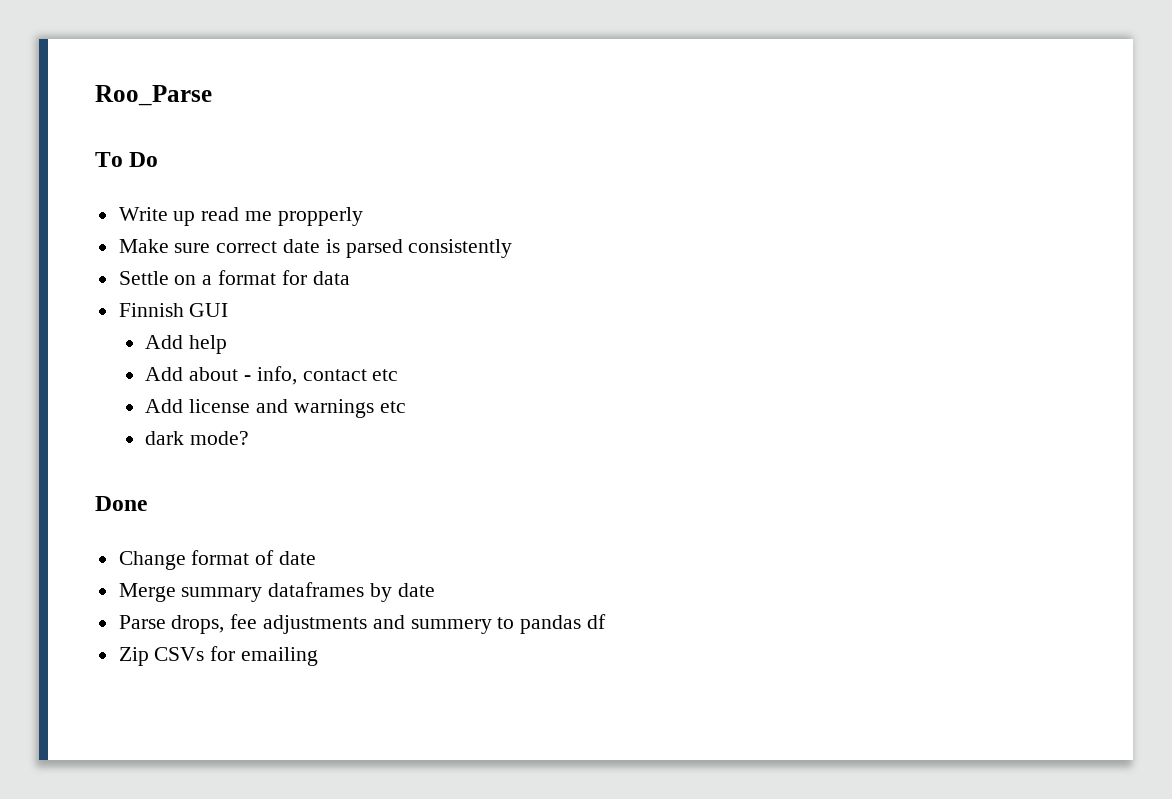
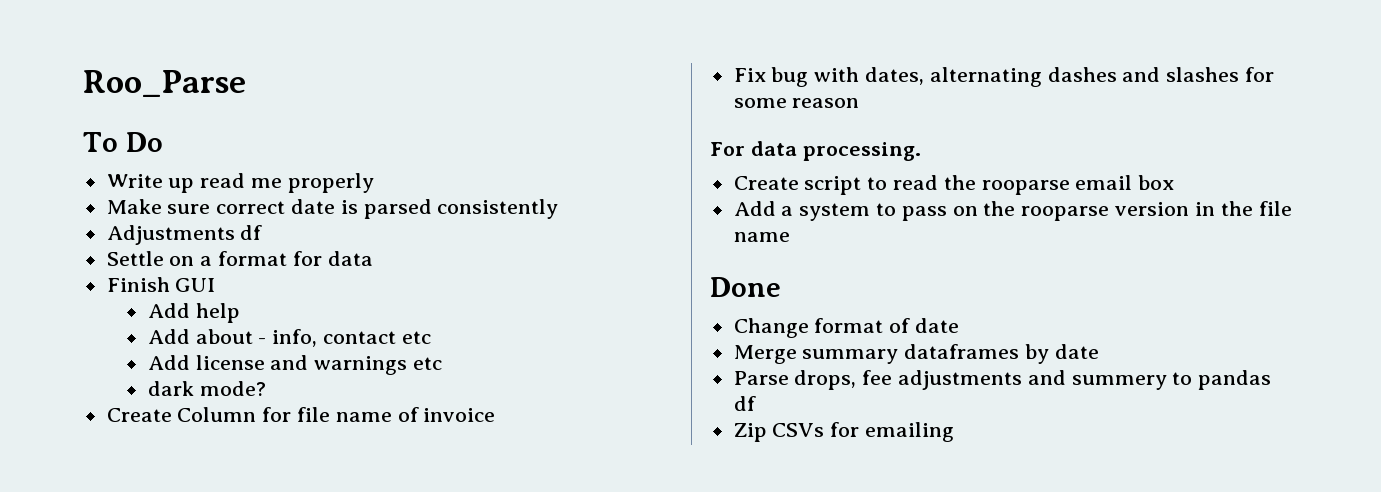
- Write up read me propperly
+ Write up read me properly
+ Adjustments df
- Finnish GUI
+ Finish GUI
+ Create Column for file name of invoice
+ Fix bug with dates, alternating dashes and slashes for some reason
+ For data processing.
+ Create script to read the rooparse email box
+ Add a system to pass on the rooparse version in the file name

